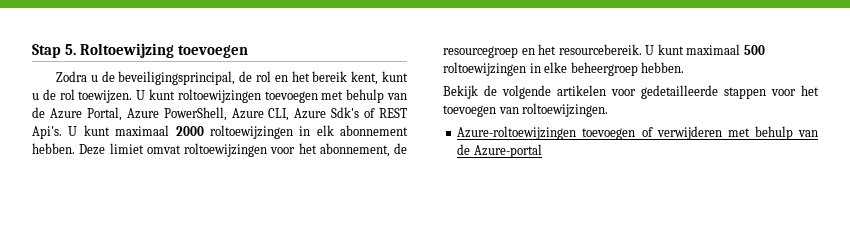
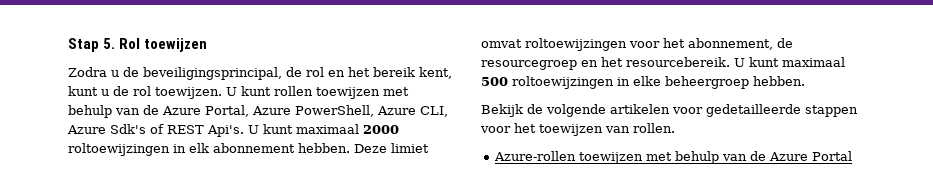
- Stap 5. Roltoewijzing toevoegen
+ Stap 5. Rol toewijzen
- U kunt roltoewijzingen toevoegen met behulp van de Azure Portal, Azure PowerShell, Azure CLI, Azure Sdk's of REST Api's.
+ U kunt rollen toewijzen met behulp van de Azure Portal, Azure PowerShell, Azure CLI, Azure Sdk's of REST Api's.
- Bekijk de volgende artikelen voor gedetailleerde stappen voor het toevoegen van roltoewijzingen.
- Azure-roltoewijzingen toevoegen of verwijderen met behulp van de Azure-portal
+ Bekijk de volgende artikelen voor gedetailleerde stappen voor het toewijzen van rollen.
+ Azure-rollen toewijzen met behulp van de Azure Portal

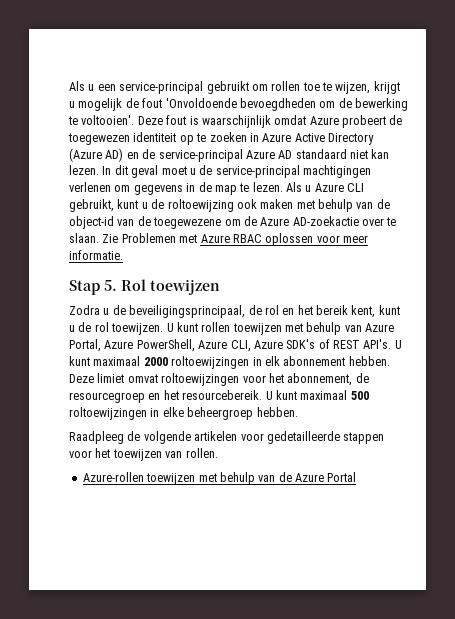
+ Als u een service-principal gebruikt om rollen toe te wijzen, krijgt u mogelijk de fout 'Onvoldoende bevoegdheden om de bewerking te voltooien'. Deze fout is waarschijnlijk omdat Azure probeert de toegewezen identiteit op te zoeken in Azure Active Directory (Azure AD) en de service-principal Azure AD standaard niet kan lezen. In dit geval moet u de service-principal machtigingen verlenen om gegevens in de map te lezen. Als u Azure CLI gebruikt, kunt u de roltoewijzing ook maken met behulp van de object-id van de toegewezene om de Azure AD-zoekactie over te slaan. Zie Problemen met Azure RBAC oplossen voor meer informatie.
- Zodra u de beveiligingsprincipal, de rol en het bereik kent, kunt u de rol toewijzen.
+ Zodra u de beveiligingsprincipaal, de rol en het bereik kent, kunt u de rol toewijzen.
- U kunt rollen toewijzen met behulp van de Azure Portal, Azure PowerShell, Azure CLI, Azure Sdk's of REST Api's.
+ U kunt rollen toewijzen met behulp van Azure Portal, Azure PowerShell, Azure CLI, Azure SDK's of REST API's.
- Bekijk de volgende artikelen voor gedetailleerde stappen voor het toewijzen van rollen.
+ Raadpleeg de volgende artikelen voor gedetailleerde stappen voor het toewijzen van rollen.

